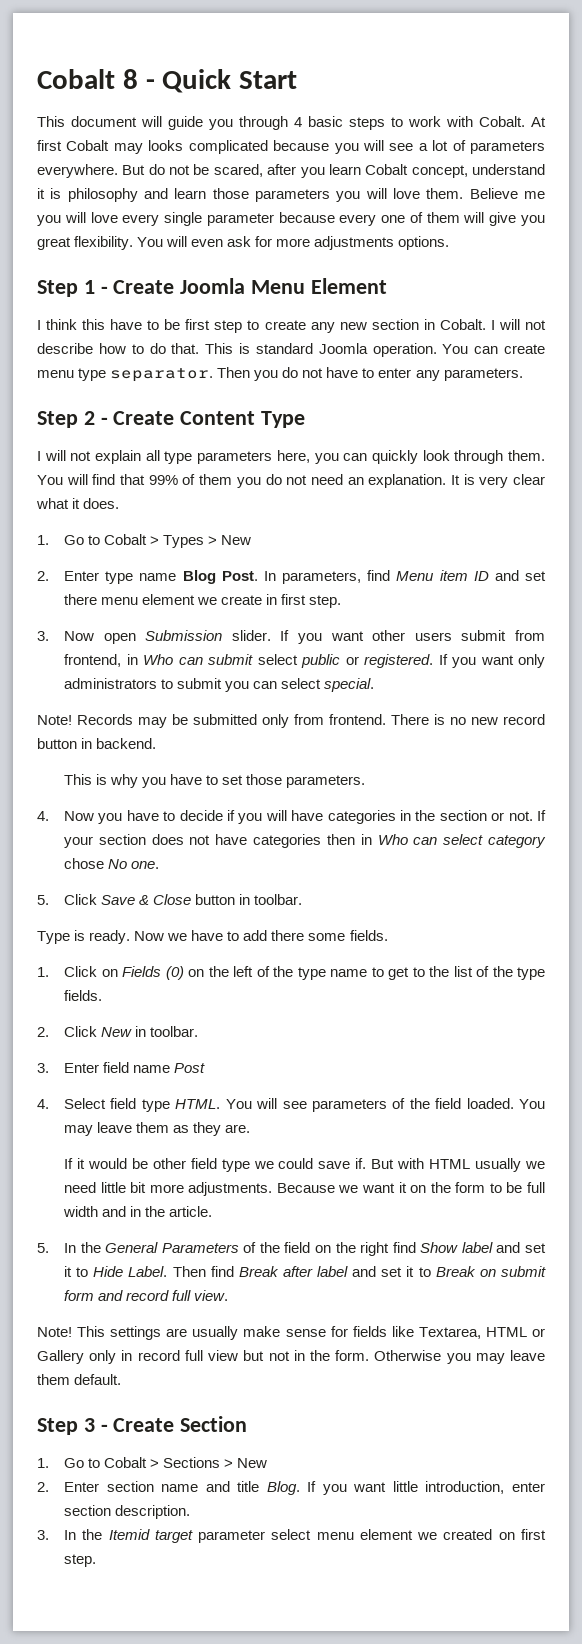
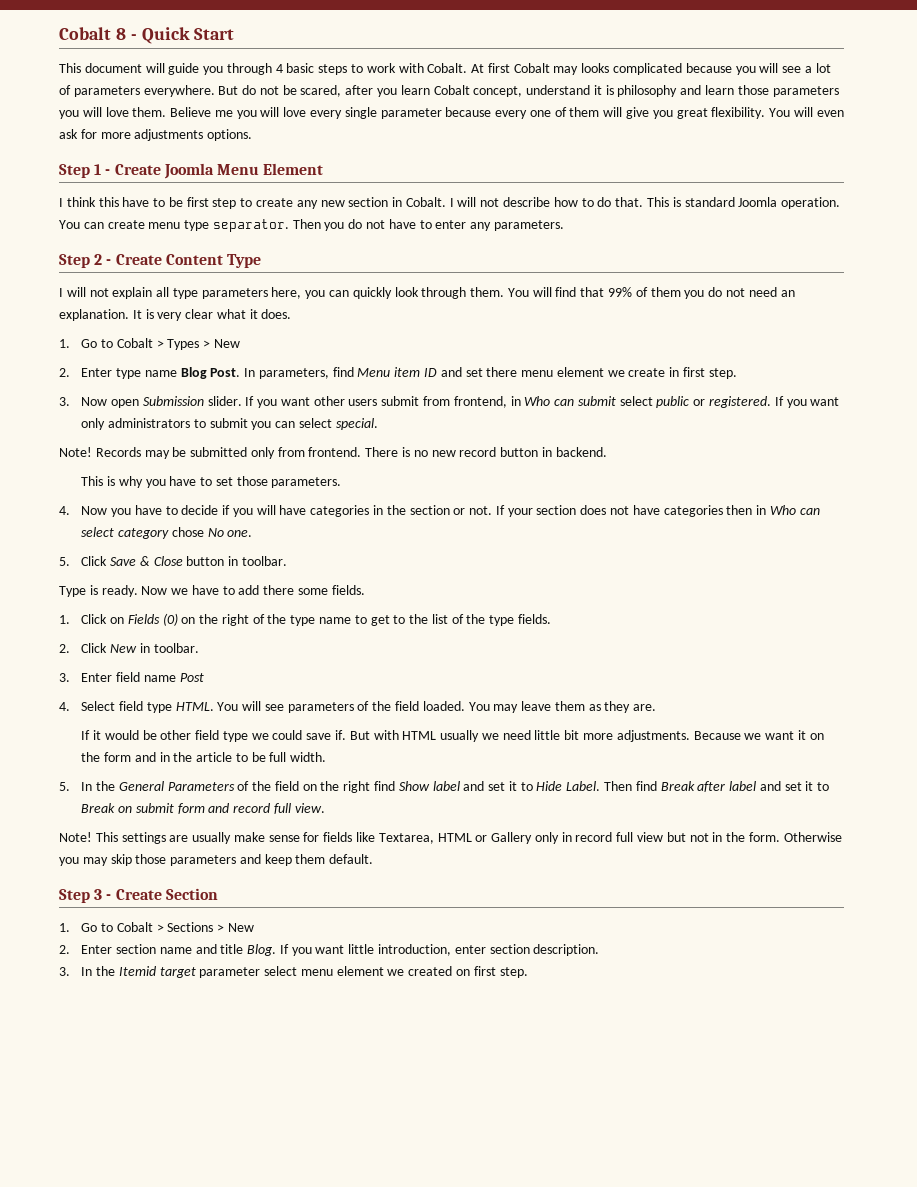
- 1. Click on Fields (0) on the left of the type name to get to the list of the type fields.
+ 1. Click on Fields (0) on the right of the type name to get to the list of the type fields.
- Because we want it on the form to be full width and in the article.
+ Because we want it on the form and in the article to be full width.
- Otherwise you may leave them default.
+ Otherwise you may skip those parameters and keep them default.

